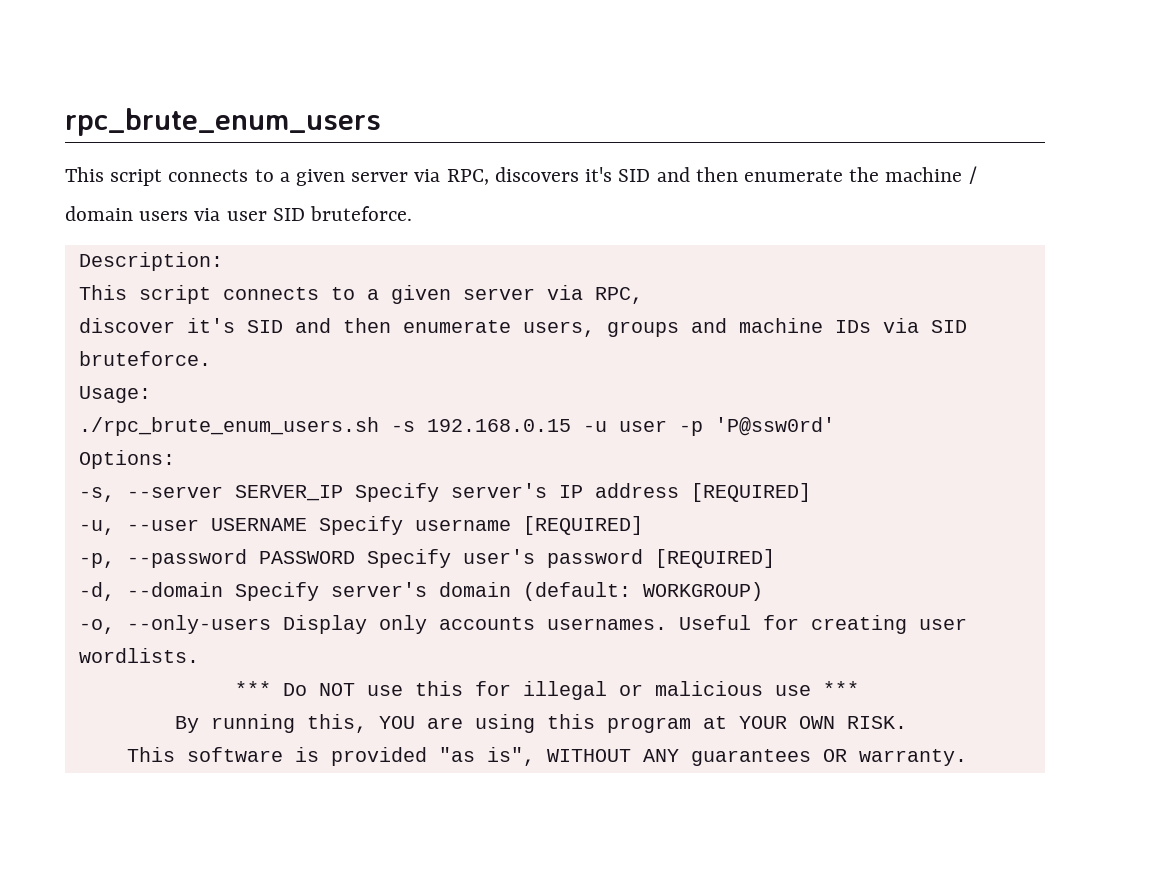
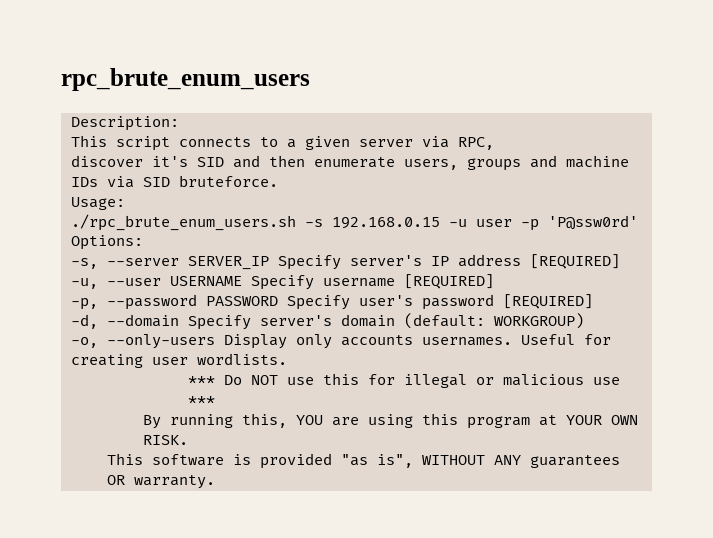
- This script connects to a given server via RPC, discovers it's SID and then enumerate the machine / domain users via user SID bruteforce.

